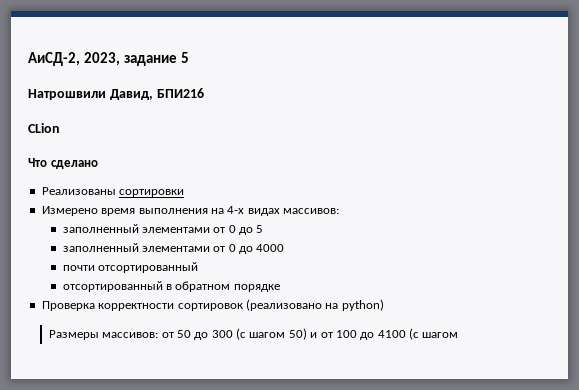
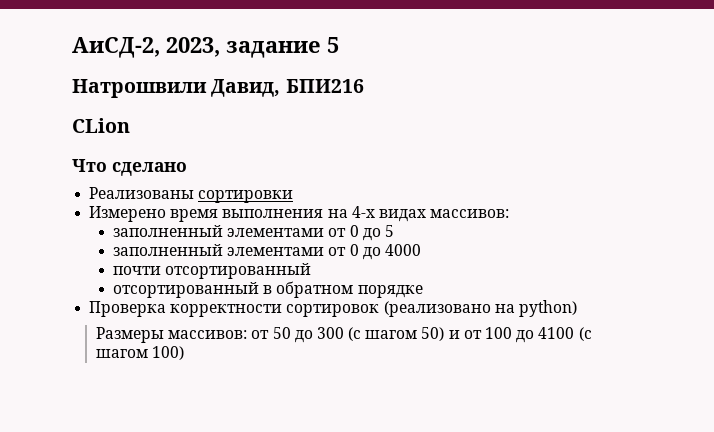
- Размеры массивов: от 50 до 300 (с шагом 50) и от 100 до 4100 (с шагом
+ Размеры массивов: от 50 до 300 (с шагом 50) и от 100 до 4100 (с шагом 100)

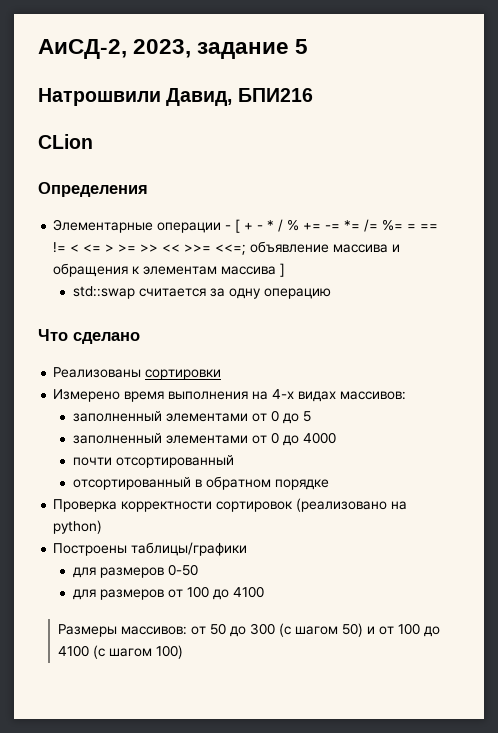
+ Определения
+ Элементарные операции - [ + - * / % += -= *= /= %= = == != < <= > >= >> << >>= <<=; объявление массива и обращения к элементам массива ]
+ std::swap считается за одну операцию
+ Построены таблицы/графики
+ для размеров 0-50
+ для размеров от 100 до 4100

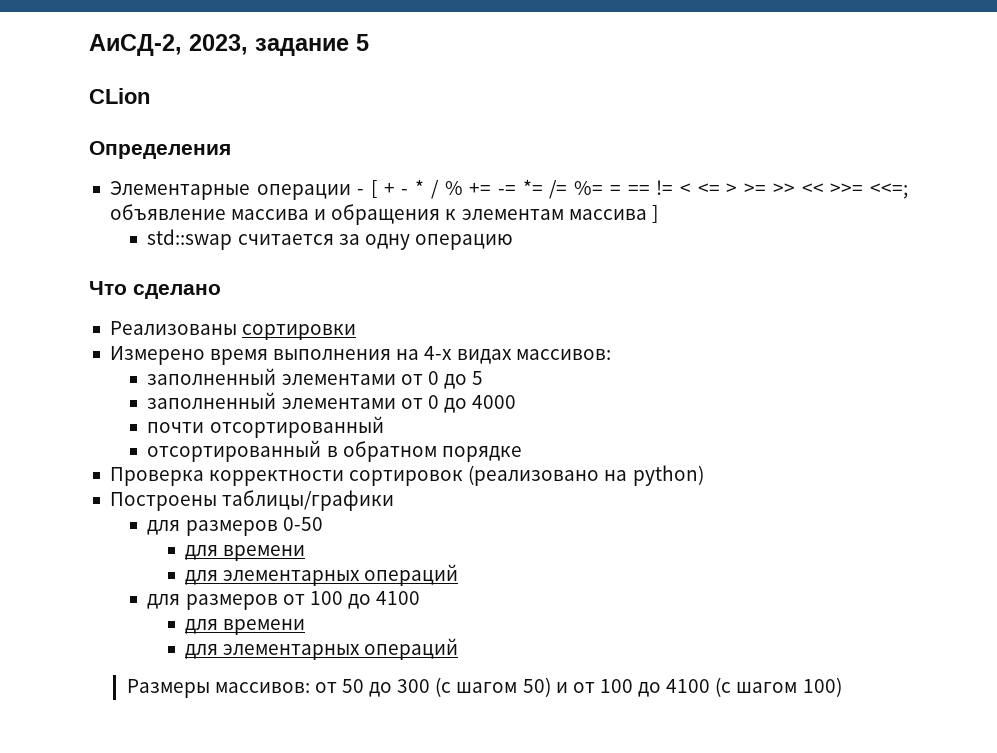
- Натрошвили Давид, БПИ216
  для размеров 0-50
+ для времени
+ для элементарных операций
  для размеров от 100 до 4100
+ для времени
+ для элементарных операций

